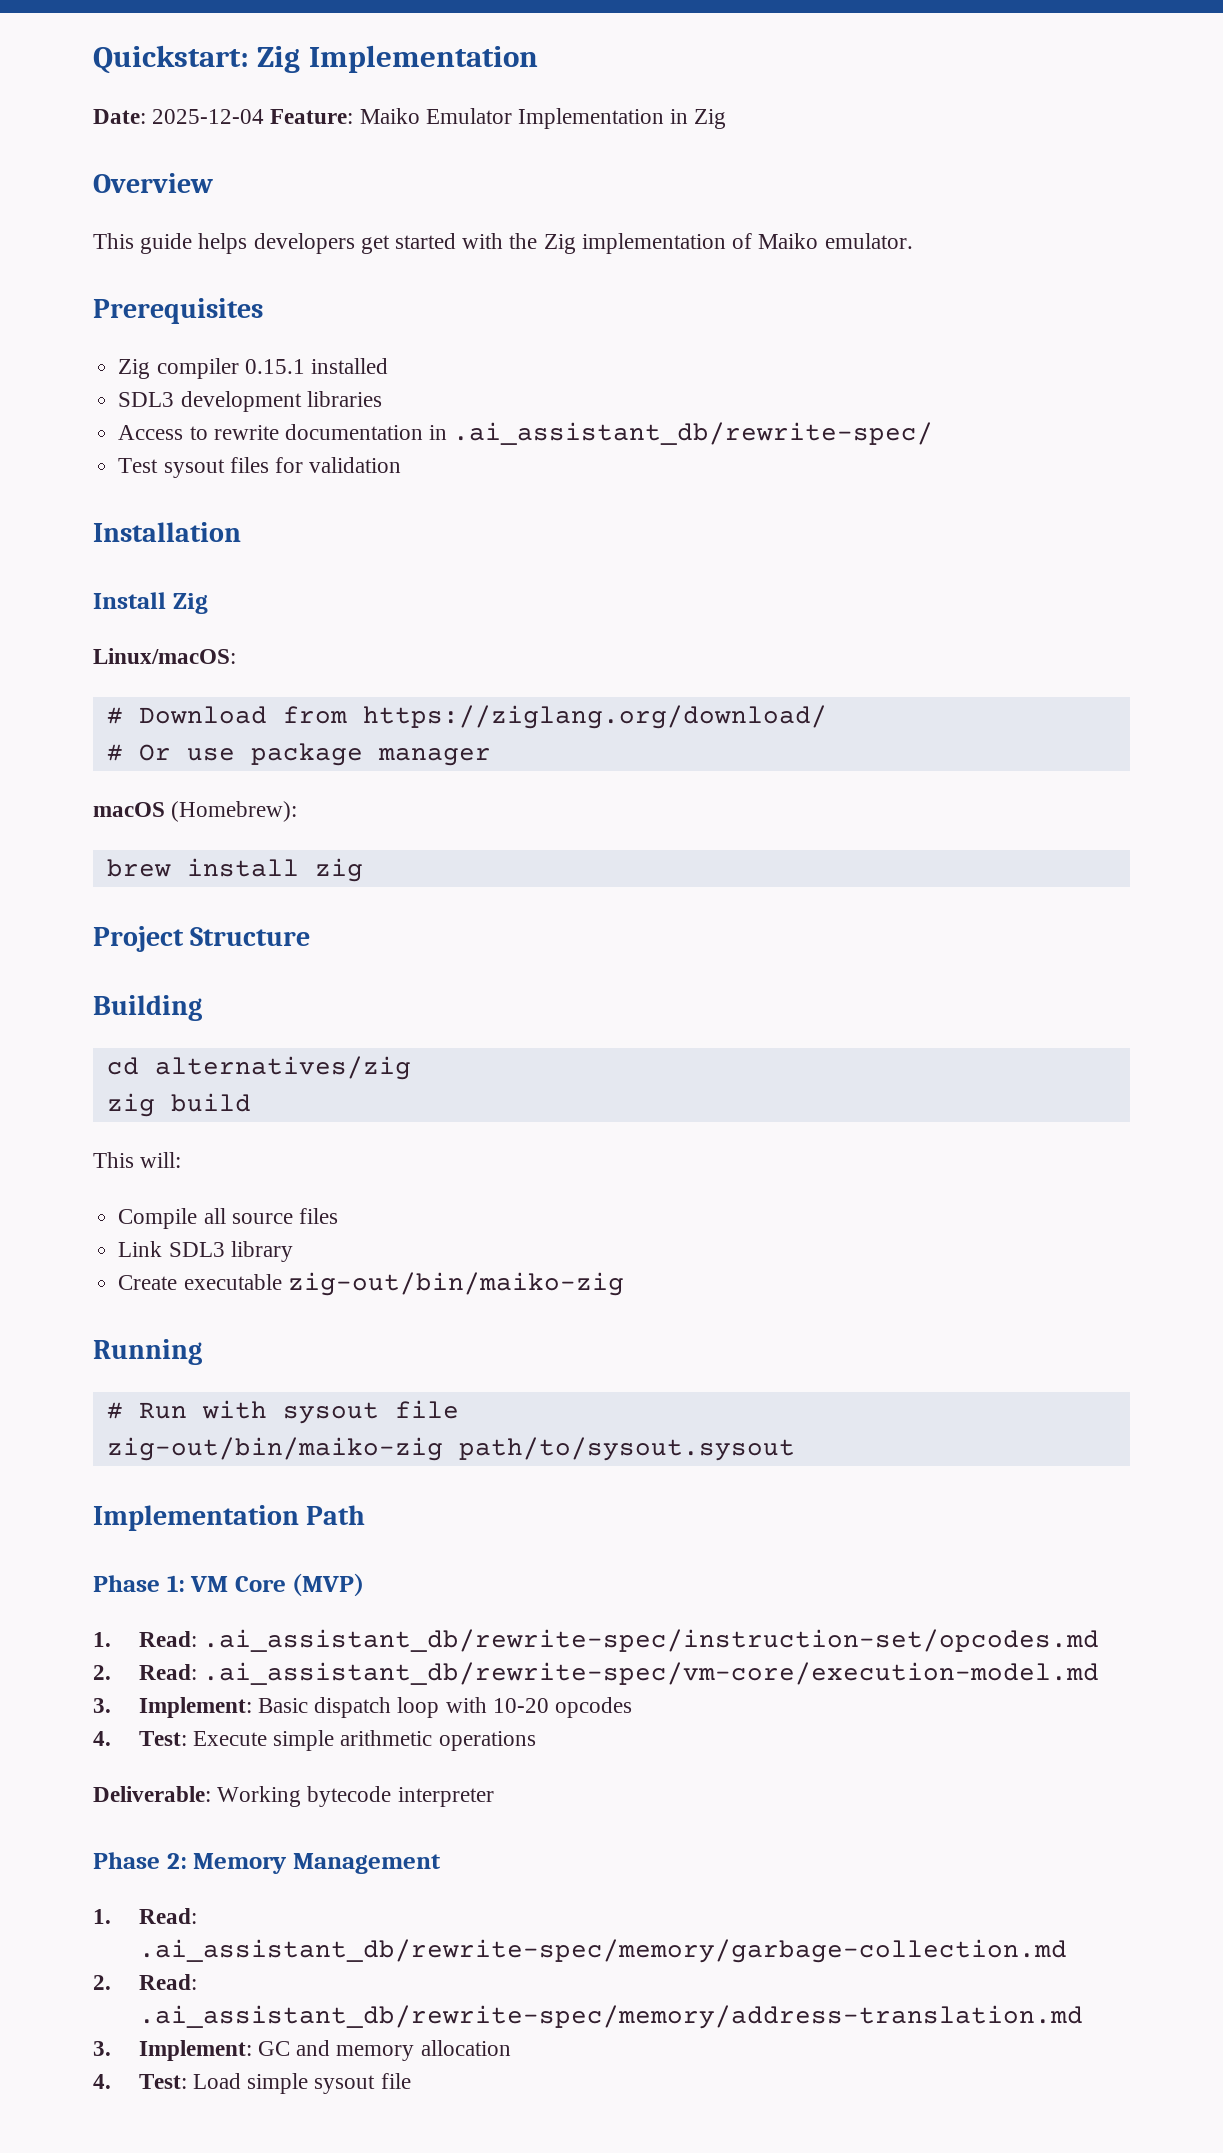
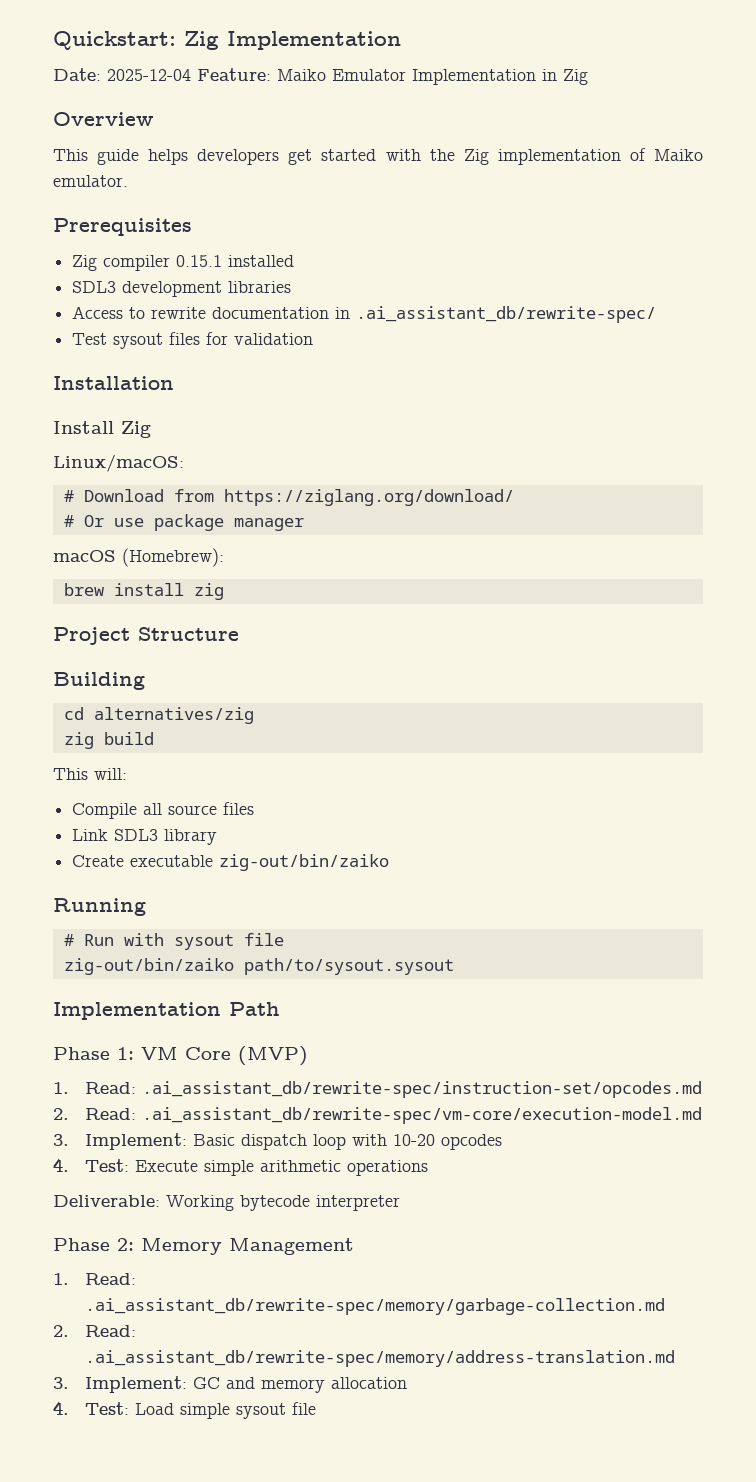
- Create executable zig-out/bin/maiko-zig
+ Create executable zig-out/bin/zaiko
- zig-out/bin/maiko-zig path/to/sysout.sysout
+ zig-out/bin/zaiko path/to/sysout.sysout

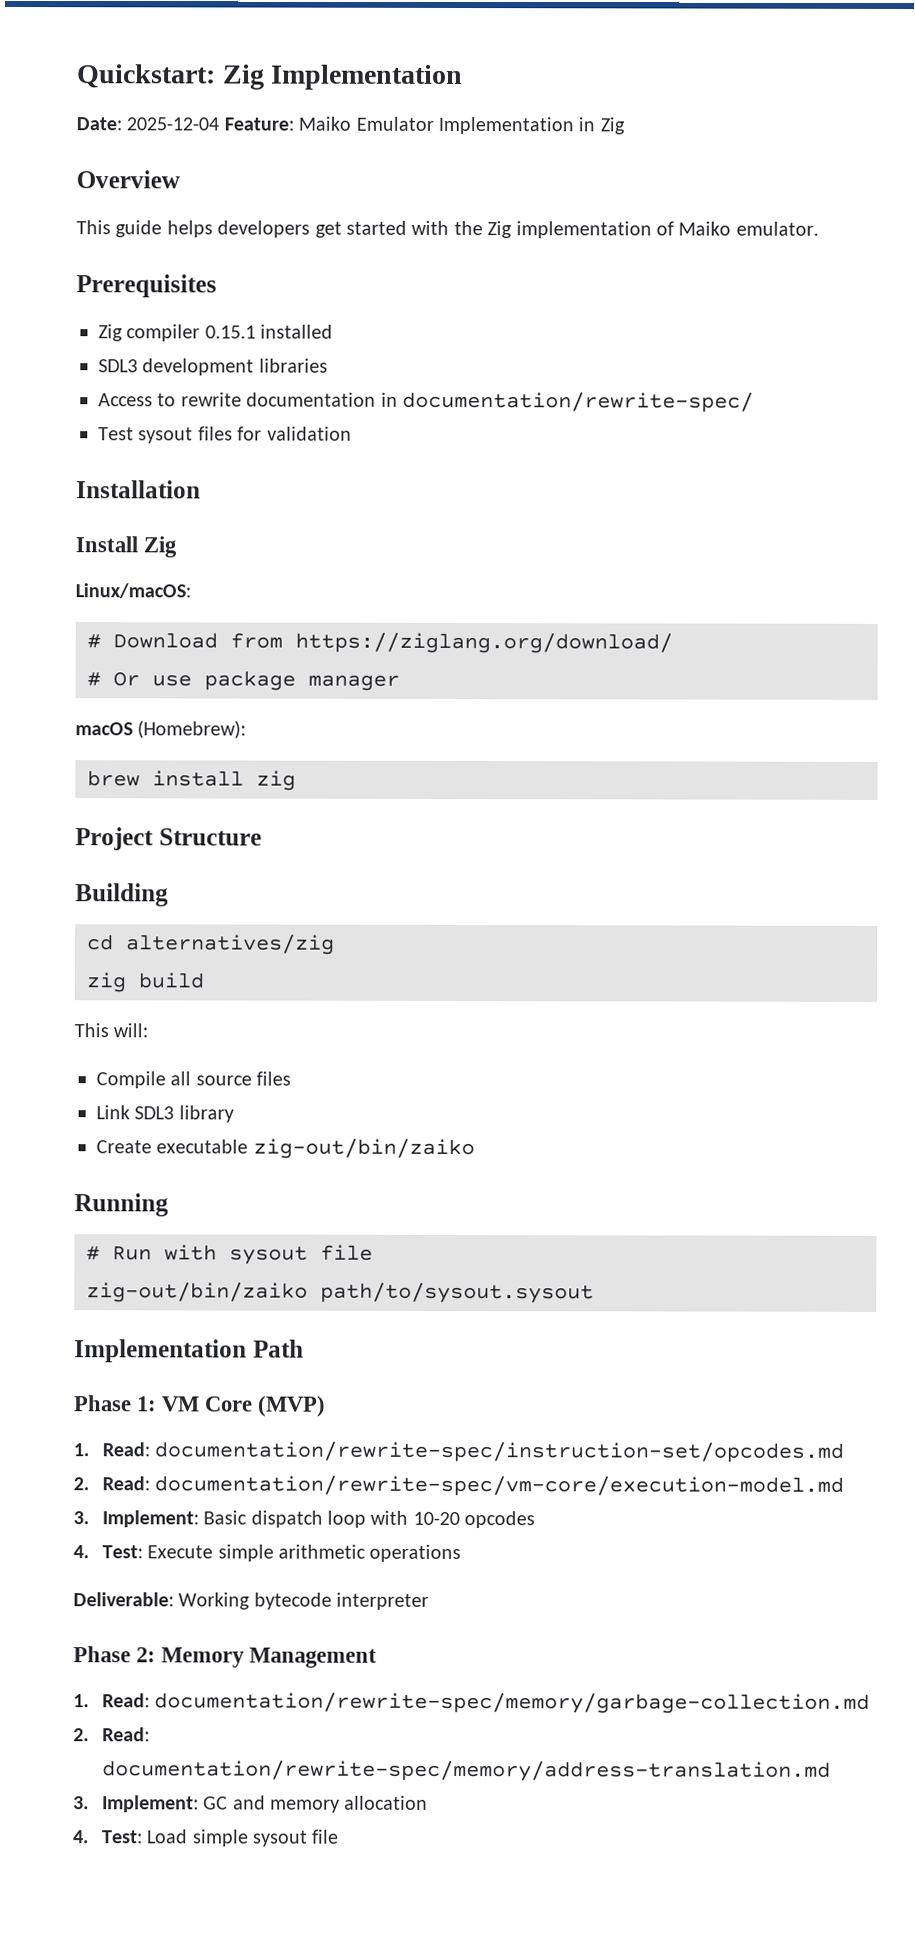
- Access to rewrite documentation in .ai_assistant_db/rewrite-spec/
+ Access to rewrite documentation in documentation/rewrite-spec/
- 1. Read: .ai_assistant_db/rewrite-spec/instruction-set/opcodes.md
- 2. Read: .ai_assistant_db/rewrite-spec/vm-core/execution-model.md
+ 1. Read: documentation/rewrite-spec/instruction-set/opcodes.md
+ 2. Read: documentation/rewrite-spec/vm-core/execution-model.md
- 1. Read: .ai_assistant_db/rewrite-spec/memory/garbage-collection.md
- 2. Read: .ai_assistant_db/rewrite-spec/memory/address-translation.md
+ 1. Read: documentation/rewrite-spec/memory/garbage-collection.md
+ 2. Read: documentation/rewrite-spec/memory/address-translation.md

